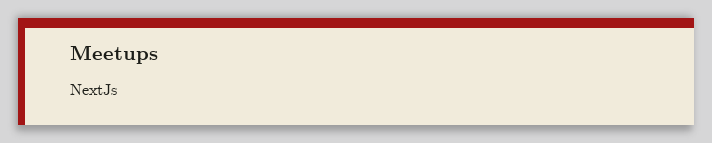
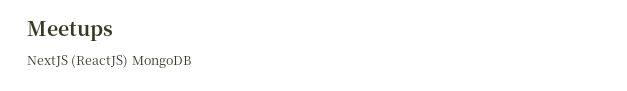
- NextJs
+ NextJS (ReactJS) MongoDB

